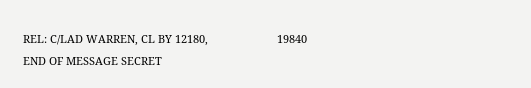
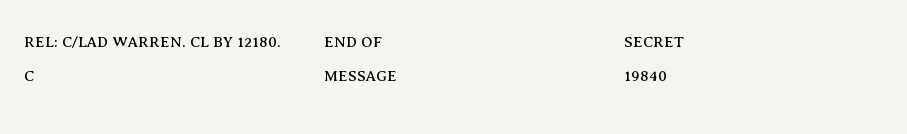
- REL: C/LAD WARREN, CL BY 12180,
+ REL: C/LAD WARREN. CL BY 12180.
+ C
- END OF MESSAGE SECRET
+ END OF
+ MESSAGE
+ SECRET

